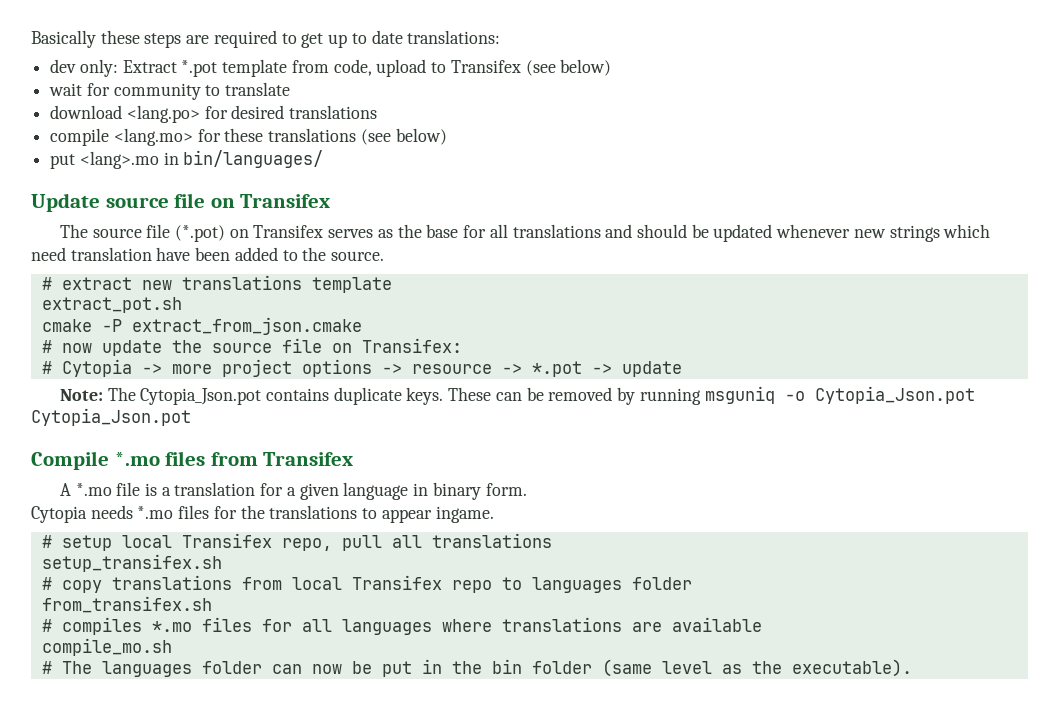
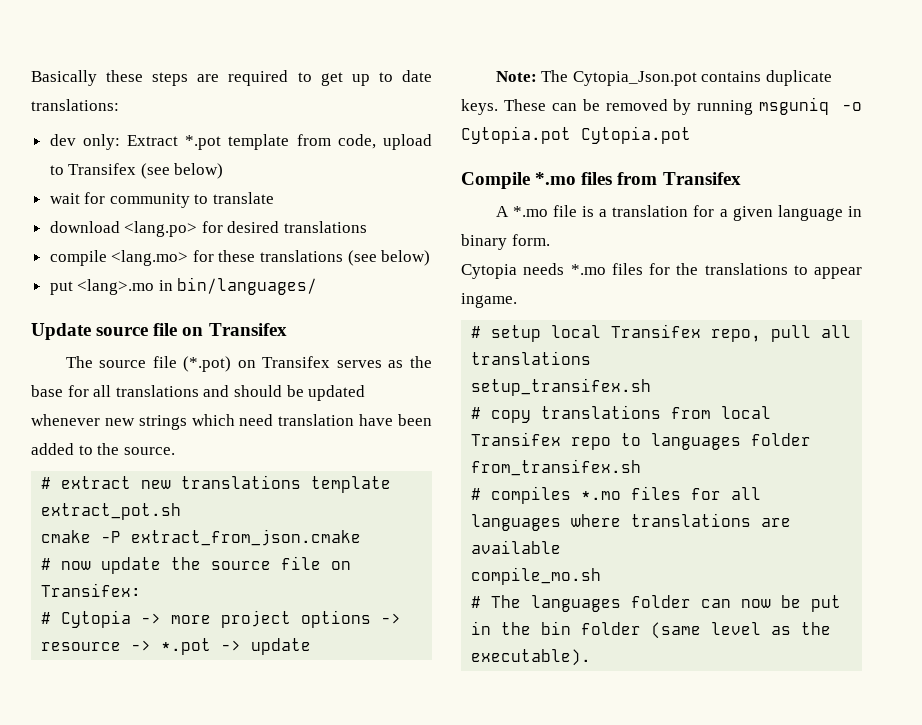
- These can be removed by running msguniq -o Cytopia_Json.pot Cytopia_Json.pot
+ These can be removed by running msguniq -o Cytopia.pot Cytopia.pot

